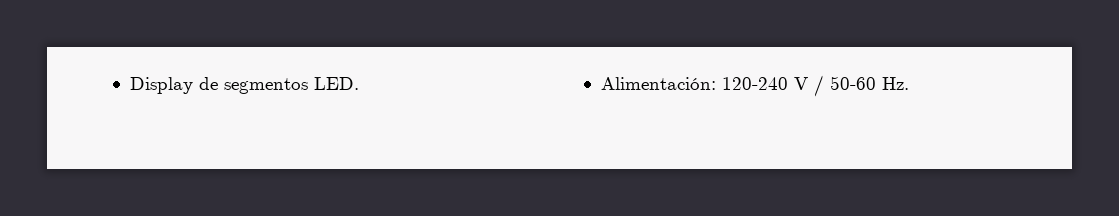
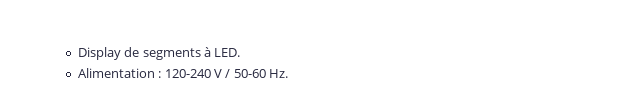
- Display de segmentos LED.
+ Display de segments à LED.
- Alimentación: 120-240 V / 50-60 Hz.
+ Alimentation : 120-240 V / 50-60 Hz.

